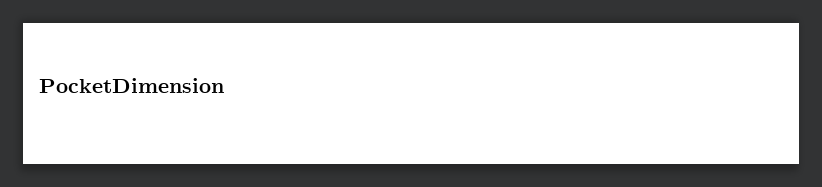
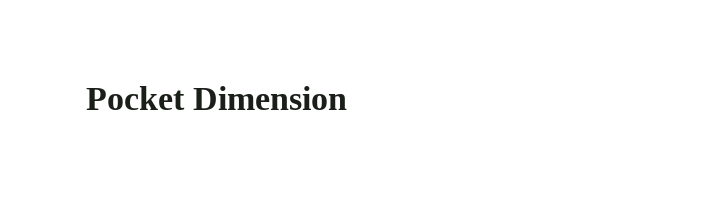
- PocketDimension
+ Pocket Dimension

